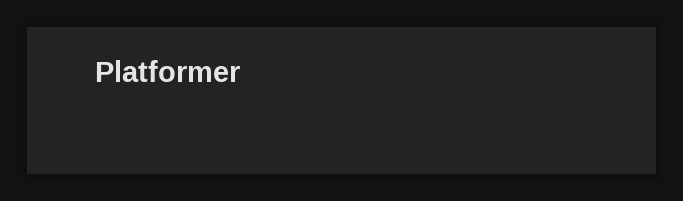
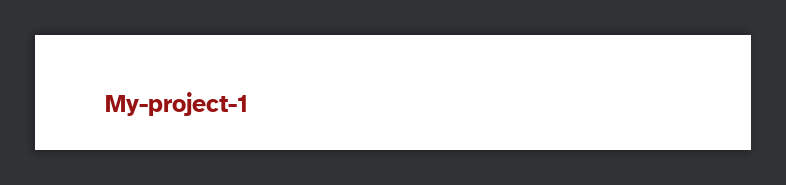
- Platformer
+ My-project-1

